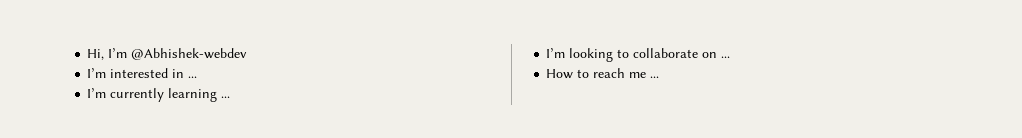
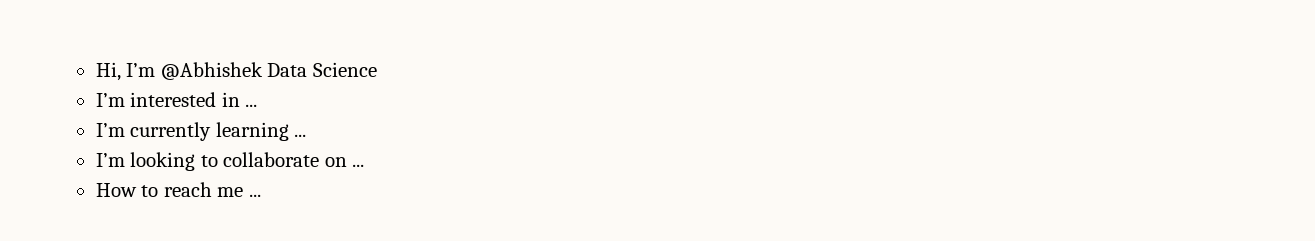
- Hi, I’m @Abhishek-webdev
+ Hi, I’m @Abhishek Data Science

